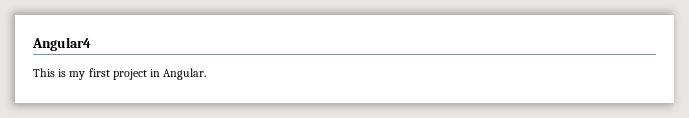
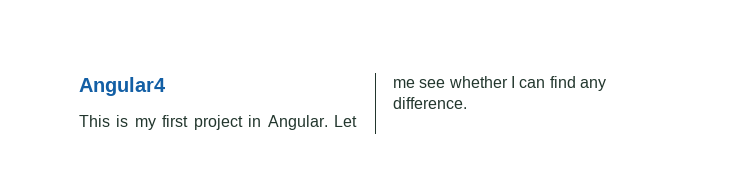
+ Let me see whether I can find any difference.

